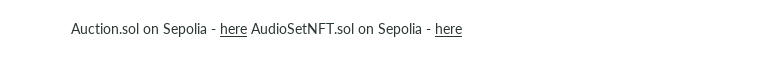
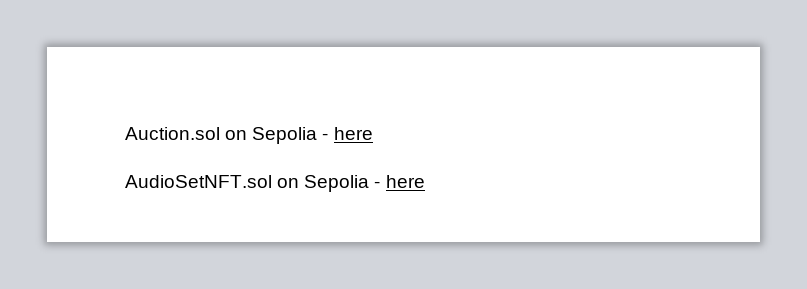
- Auction.sol on Sepolia - here AudioSetNFT.sol on Sepolia - here
+ Auction.sol on Sepolia - here
+ AudioSetNFT.sol on Sepolia - here

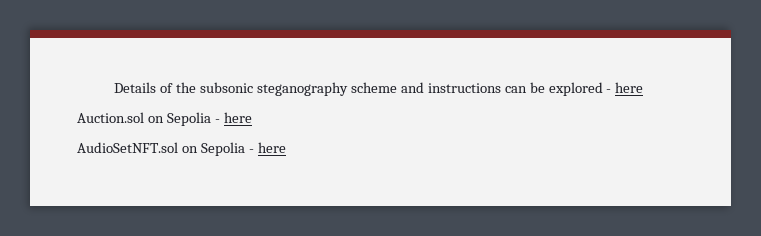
+ Details of the subsonic steganography scheme and instructions can be explored - here

